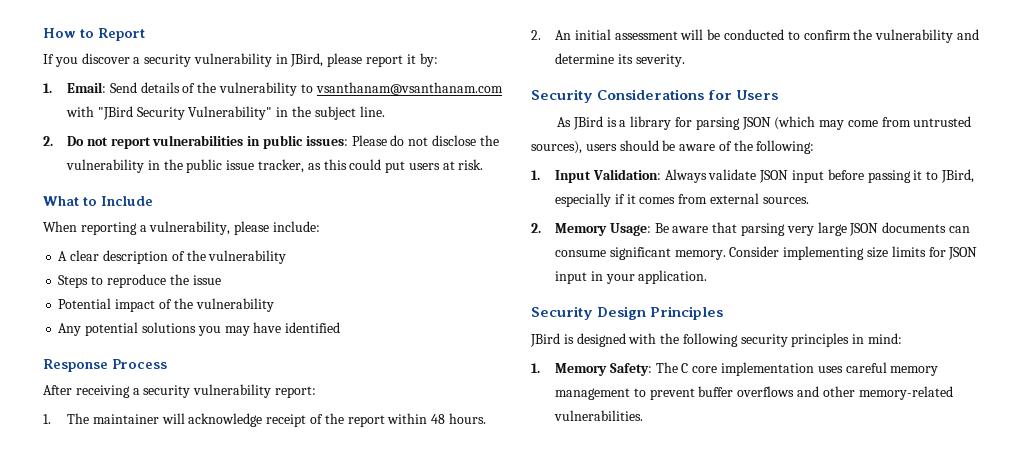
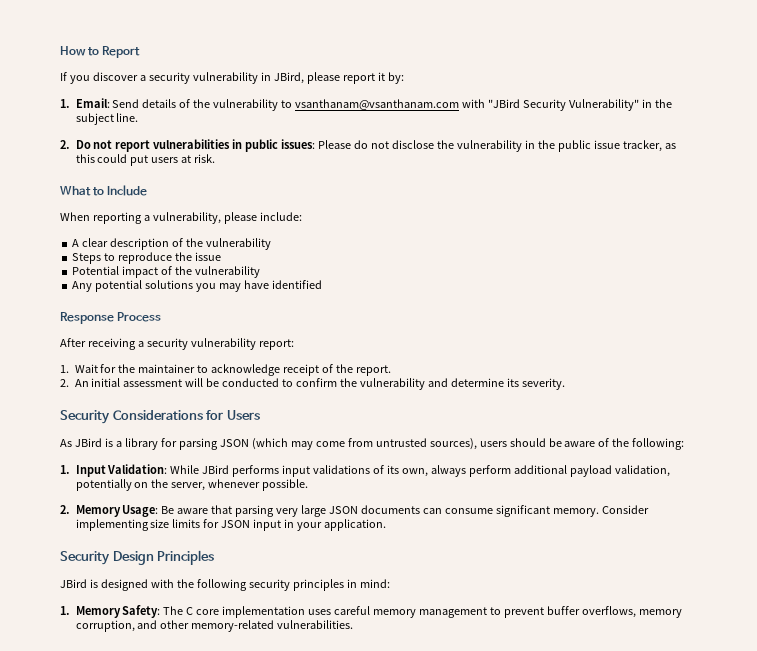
- 1. The maintainer will acknowledge receipt of the report within 48 hours.
+ 1. Wait for the maintainer to acknowledge receipt of the report.
- 1. Input Validation: Always validate JSON input before passing it to JBird, especially if it comes from external sources.
+ 1. Input Validation: While JBird performs input validations of its own, always perform additional payload validation, potentially on the server, whenever possible.
- 1. Memory Safety: The C core implementation uses careful memory management to prevent buffer overflows and other memory-related vulnerabilities.
+ 1. Memory Safety: The C core implementation uses careful memory management to prevent buffer overflows, memory corruption, and other memory-related vulnerabilities.

